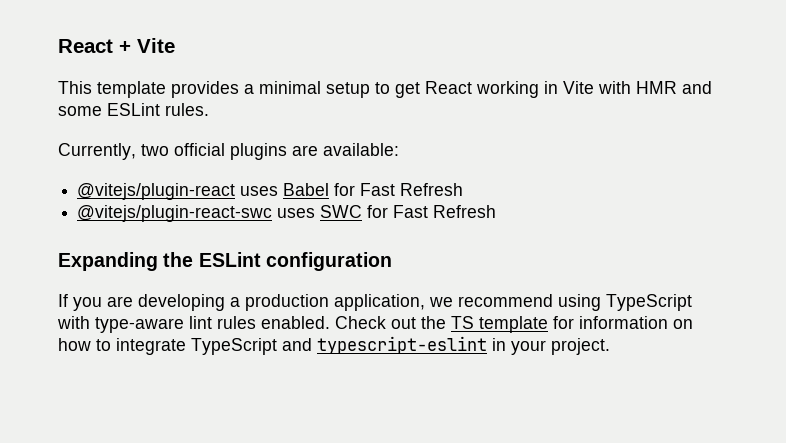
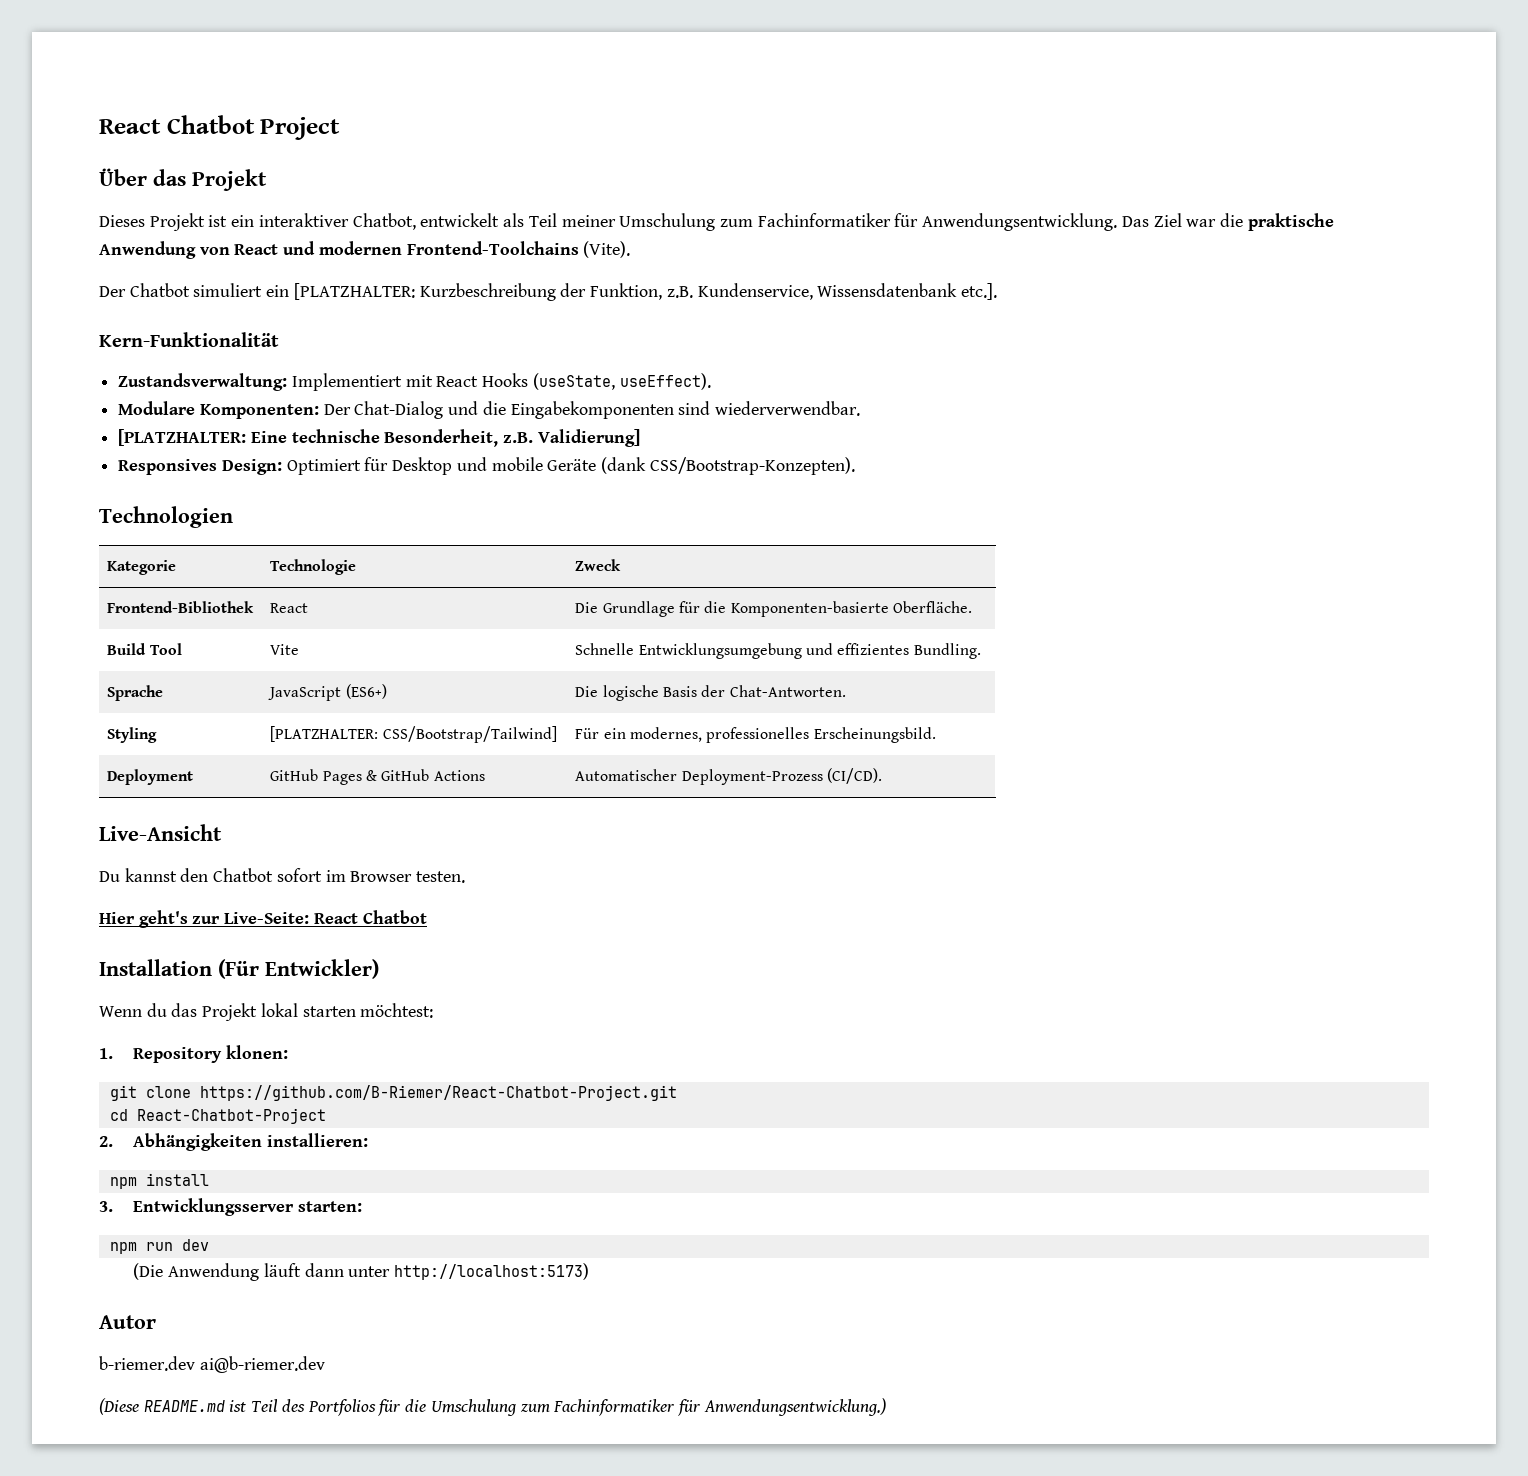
- React + Vite
- This template provides a minimal setup to get React working in Vite with HMR and some ESLint rules.
- Currently, two official plugins are available:
- @vitejs/plugin-react uses Babel for Fast Refresh
- @vitejs/plugin-react-swc uses SWC for Fast Refresh
- Expanding the ESLint configuration
- If you are developing a production application, we recommend using TypeScript with type-aware lint rules enabled. Check out the TS template for information on how to integrate TypeScript and typescript-eslint in your project.
+ React Chatbot Project
+ Über das Projekt
+ Dieses Projekt ist ein interaktiver Chatbot, entwickelt als Teil meiner Umschulung zum Fachinformatiker für Anwendungsentwicklung. Das Ziel war die praktische Anwendung von React und modernen Frontend-Toolchains (Vite).
+ Der Chatbot simuliert ein [PLATZHALTER: Kurzbeschreibung der Funktion, z.B. Kundenservice, Wissensdatenbank etc.].
+ Kern-Funktionalität
+ Zustandsverwaltung: Implementiert mit React Hooks (useState, useEffect).
+ Modulare Komponenten: Der Chat-Dialog und die Eingabekomponenten sind wiederverwendbar.
+ [PLATZHALTER: Eine technische Besonderheit, z.B. Validierung]
+ Responsives Design: Optimiert für Desktop und mobile Geräte (dank CSS/Bootstrap-Konzepten).
+ Technologien
+ Kategorie | Technologie | Zweck
+ Frontend-Bibliothek | React | Die Grundlage für die Komponenten-basierte Oberfläche.
+ Build Tool | Vite | Schnelle Entwicklungsumgebung und effizientes Bundling.
+ Sprache | JavaScript (ES6+) | Die logische Basis der Chat-Antworten.
+ Styling | [PLATZHALTER: CSS/Bootstrap/Tailwind] | Für ein modernes, professionelles Erscheinungsbild.
+ Deployment | GitHub Pages & GitHub Actions | Automatischer Deployment-Prozess (CI/CD).
+ Live-Ansicht
+ Du kannst den Chatbot sofort im Browser testen.
+ Hier geht's zur Live-Seite: React Chatbot
+ Installation (Für Entwickler)
+ Wenn du das Projekt lokal starten möchtest:
+ 1. Repository klonen:
+ git clone https://github.com/B-Riemer/React-Chatbot-Project.git
+ cd React-Chatbot-Project
+ 2. Abhängigkeiten installieren:
+ npm install
+ 3. Entwicklungsserver starten:
+ npm run dev
+ (Die Anwendung läuft dann unter http://localhost:5173)
+ Autor
+ b-riemer.dev ai@b-riemer.dev
+ (Diese README.md ist Teil des Portfolios für die Umschulung zum Fachinformatiker für Anwendungsentwicklung.)

